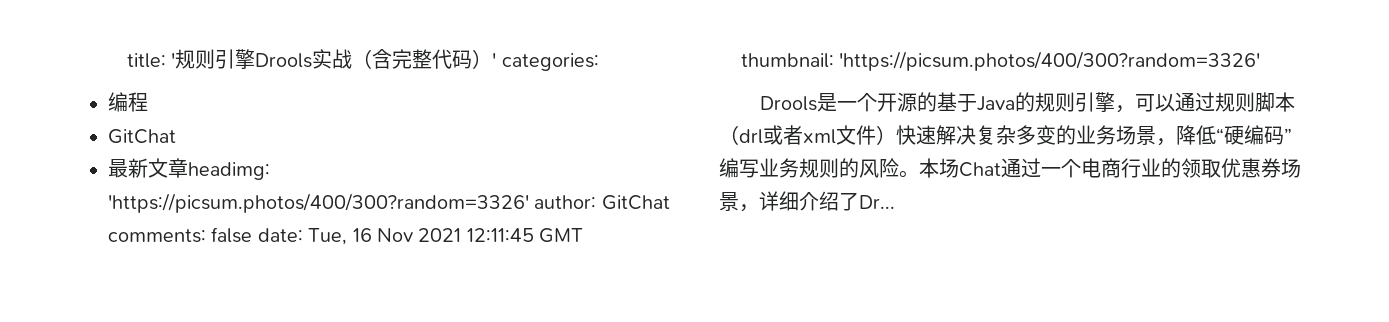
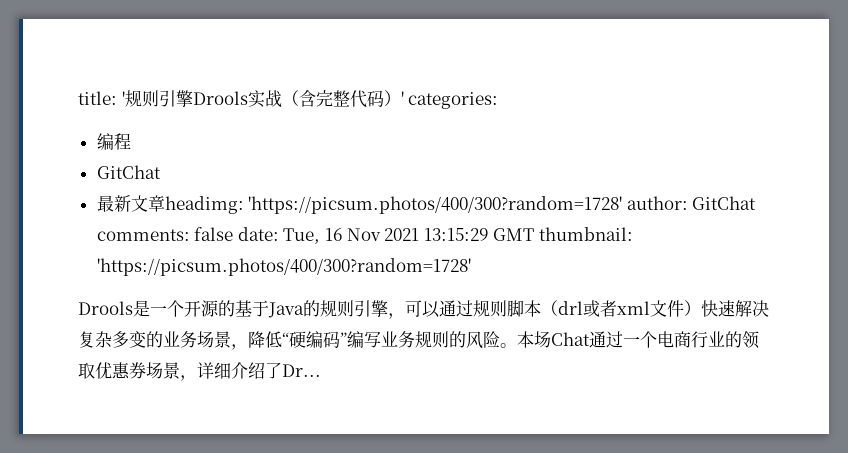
- 最新文章headimg: 'https://picsum.photos/400/300?random=3326' author: GitChat comments: false date: Tue, 16 Nov 2021 12:11:45 GMT thumbnail: 'https://picsum.photos/400/300?random=3326'
+ 最新文章headimg: 'https://picsum.photos/400/300?random=1728' author: GitChat comments: false date: Tue, 16 Nov 2021 13:15:29 GMT thumbnail: 'https://picsum.photos/400/300?random=1728'

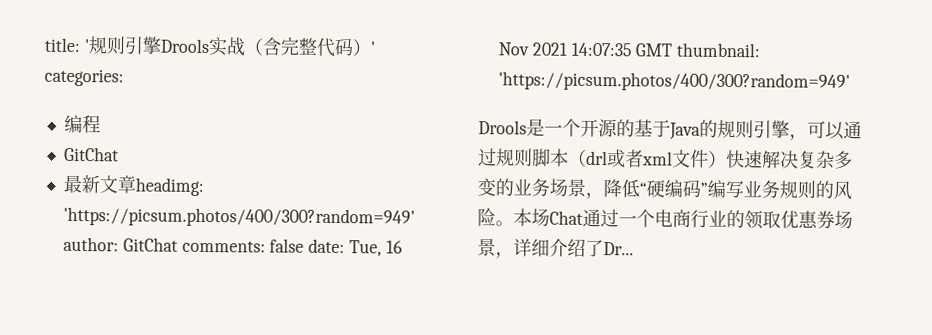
- 最新文章headimg: 'https://picsum.photos/400/300?random=1728' author: GitChat comments: false date: Tue, 16 Nov 2021 13:15:29 GMT thumbnail: 'https://picsum.photos/400/300?random=1728'
+ 最新文章headimg: 'https://picsum.photos/400/300?random=949' author: GitChat comments: false date: Tue, 16 Nov 2021 14:07:35 GMT thumbnail: 'https://picsum.photos/400/300?random=949'

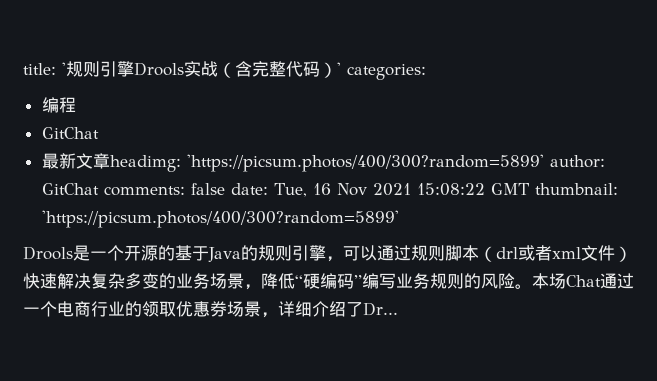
- 最新文章headimg: 'https://picsum.photos/400/300?random=949' author: GitChat comments: false date: Tue, 16 Nov 2021 14:07:35 GMT thumbnail: 'https://picsum.photos/400/300?random=949'
+ 最新文章headimg: 'https://picsum.photos/400/300?random=5899' author: GitChat comments: false date: Tue, 16 Nov 2021 15:08:22 GMT thumbnail: 'https://picsum.photos/400/300?random=5899'

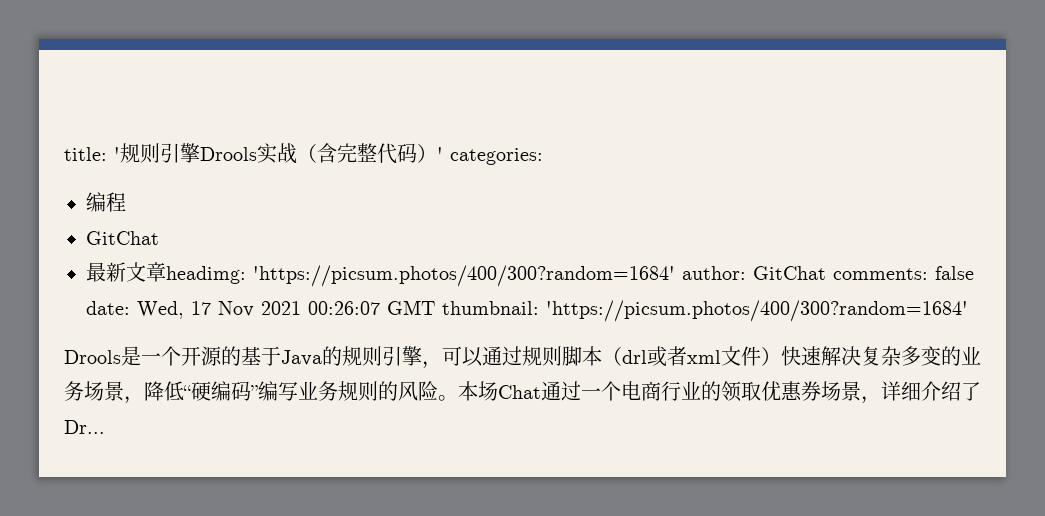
- 最新文章headimg: 'https://picsum.photos/400/300?random=5899' author: GitChat comments: false date: Tue, 16 Nov 2021 15:08:22 GMT thumbnail: 'https://picsum.photos/400/300?random=5899'
+ 最新文章headimg: 'https://picsum.photos/400/300?random=1684' author: GitChat comments: false date: Wed, 17 Nov 2021 00:26:07 GMT thumbnail: 'https://picsum.photos/400/300?random=1684'

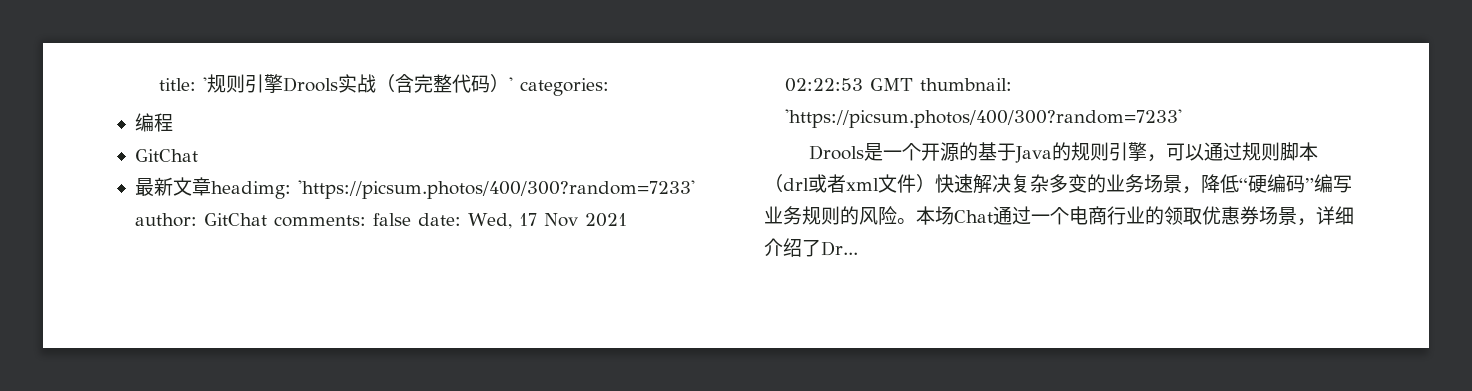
- 最新文章headimg: 'https://picsum.photos/400/300?random=1684' author: GitChat comments: false date: Wed, 17 Nov 2021 00:26:07 GMT thumbnail: 'https://picsum.photos/400/300?random=1684'
+ 最新文章headimg: 'https://picsum.photos/400/300?random=7233' author: GitChat comments: false date: Wed, 17 Nov 2021 02:22:53 GMT thumbnail: 'https://picsum.photos/400/300?random=7233'

